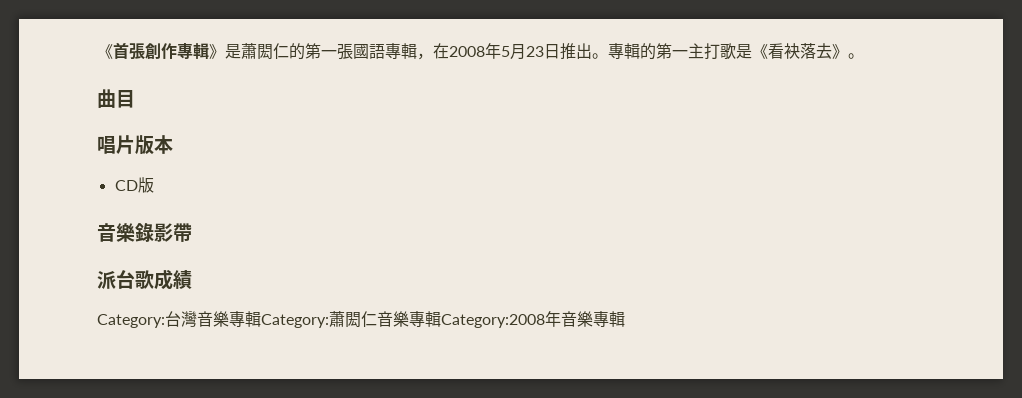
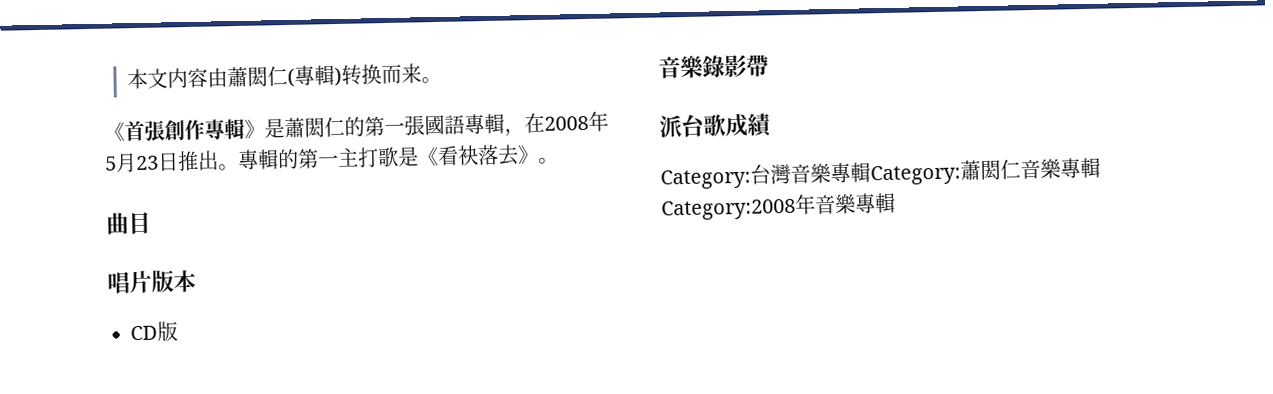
+ 本文内容由蕭閎仁(專輯)转换而来。

